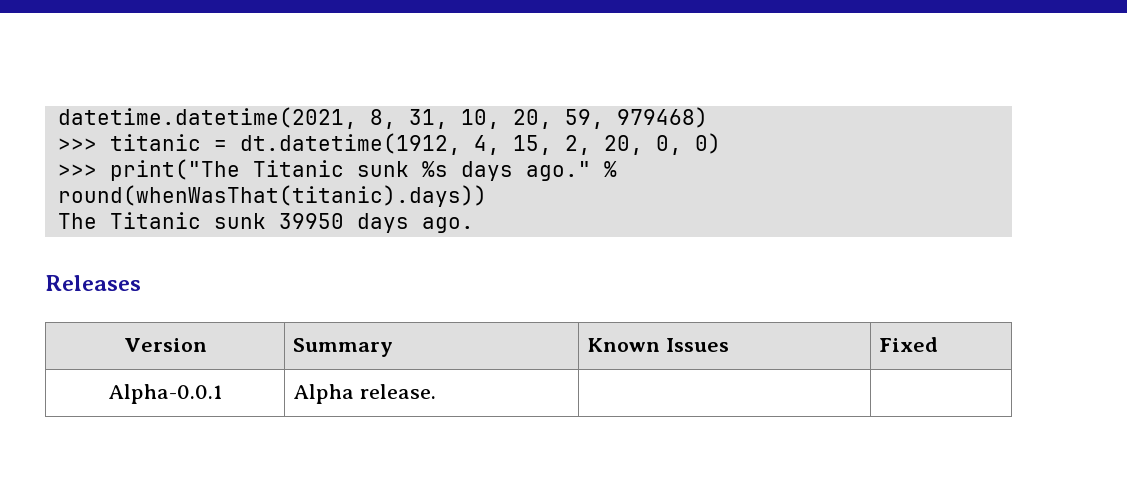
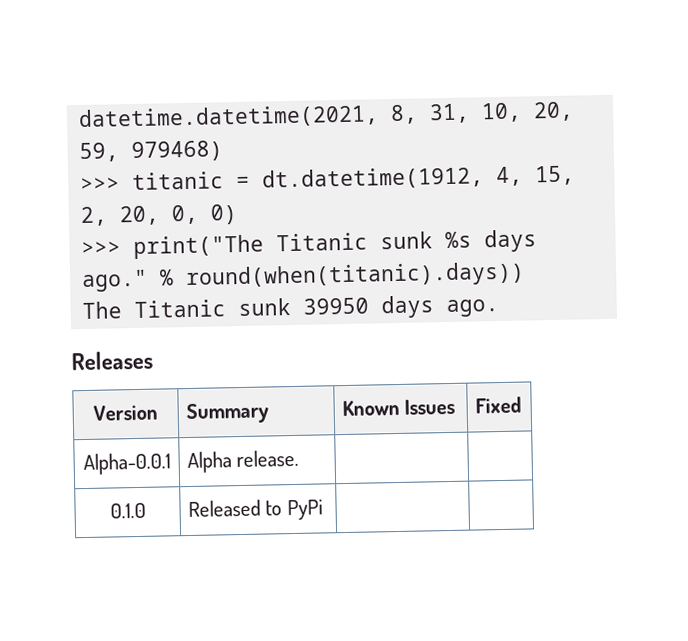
- % round(whenWasThat(titanic).days))
+ % round(when(titanic).days))
+ 0.1.0 | Released to PyPi | |

